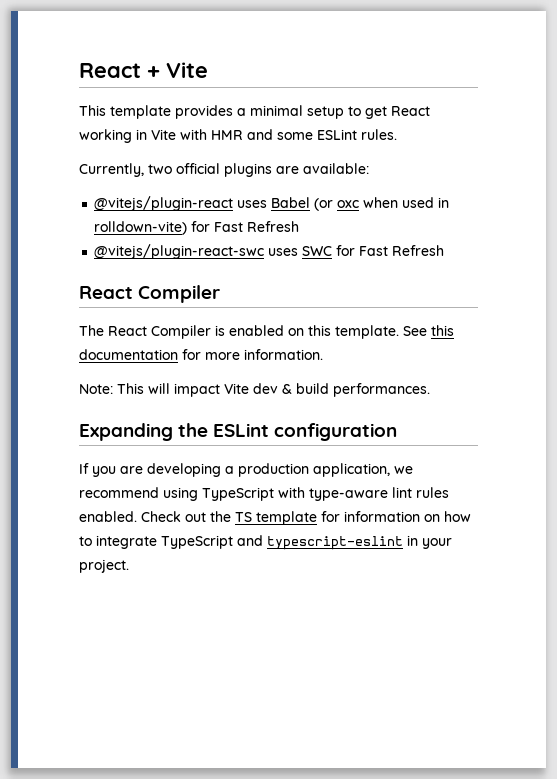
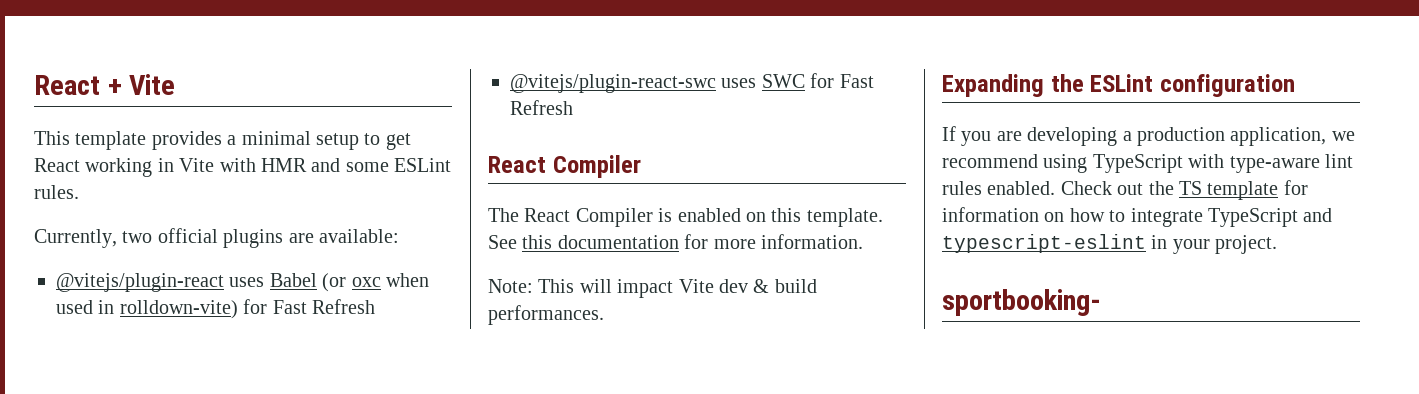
+ sportbooking-

